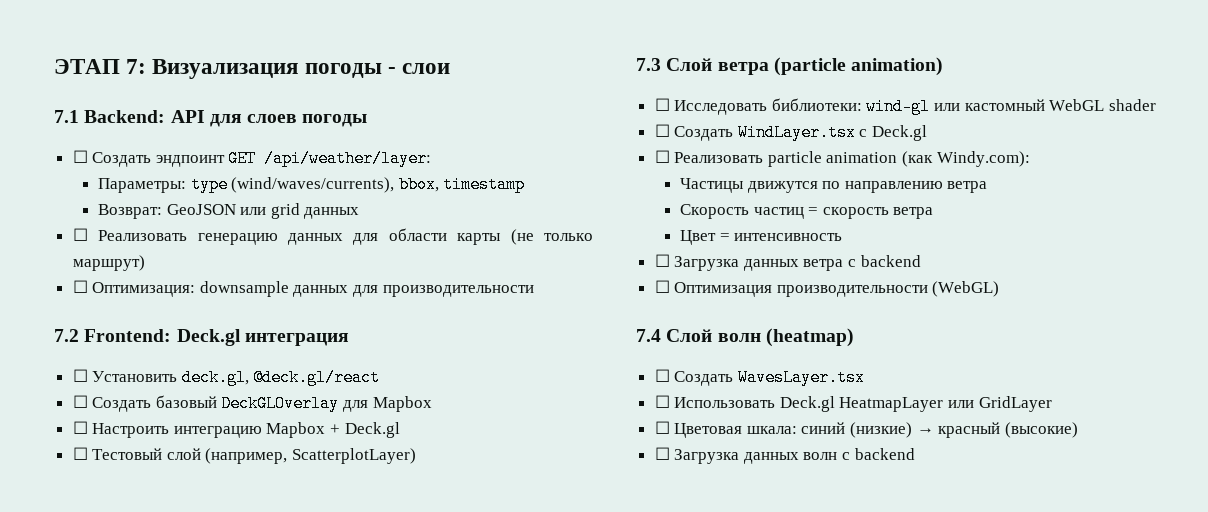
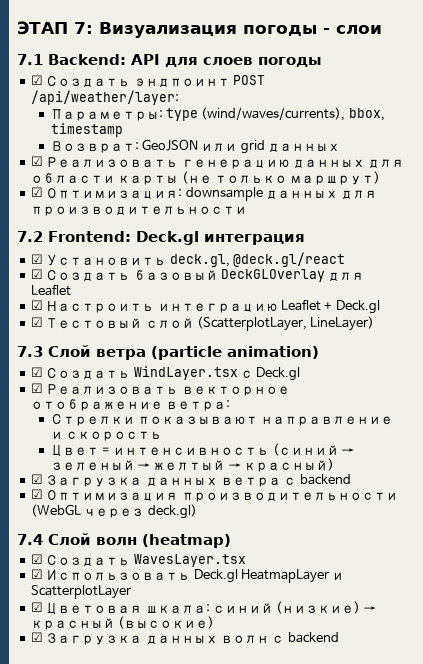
- ☐ Создать эндпоинт GET /api/weather/layer:
+ ☑ Создать эндпоинт POST /api/weather/layer:
- ☐ Реализовать генерацию данных для области карты (не только маршрут)
+ ☑ Реализовать генерацию данных для области карты (не только маршрут)
- ☐ Оптимизация: downsample данных для производительности
+ ☑ Оптимизация: downsample данных для производительности
- ☐ Установить deck.gl, @deck.gl/react
+ ☑ Установить deck.gl, @deck.gl/react
- ☐ Создать базовый DeckGLOverlay для Mapbox
- ☐ Настроить интеграцию Mapbox + Deck.gl
+ ☑ Создать базовый DeckGLOverlay для Leaflet
+ ☑ Настроить интеграцию Leaflet + Deck.gl
- ☐ Тестовый слой (например, ScatterplotLayer)
+ ☑ Тестовый слой (ScatterplotLayer, LineLayer)
- ☐ Исследовать библиотеки: wind-gl или кастомный WebGL shader
- ☐ Создать WindLayer.tsx с Deck.gl
- ☐ Реализовать particle animation (как Windy.com):
- Частицы движутся по направлению ветра
- Скорость частиц = скорость ветра
+ ☑ Создать WindLayer.tsx с Deck.gl
+ ☑ Реализовать векторное отображение ветра:
+ Стрелки показывают направление и скорость
- Цвет = интенсивность
- ☐ Загрузка данных ветра с backend
+ Цвет = интенсивность (синий → зеленый → желтый → красный)
+ ☑ Загрузка данных ветра с backend
- ☐ Оптимизация производительности (WebGL)
+ ☑ Оптимизация производительности (WebGL через deck.gl)
- ☐ Создать WavesLayer.tsx
+ ☑ Создать WavesLayer.tsx
- ☐ Использовать Deck.gl HeatmapLayer или GridLayer
- ☐ Цветовая шкала: синий (низкие) → красный (высокие)
+ ☑ Использовать Deck.gl HeatmapLayer и ScatterplotLayer
+ ☑ Цветовая шкала: синий (низкие) → красный (высокие)
- ☐ Загрузка данных волн с backend
+ ☑ Загрузка данных волн с backend

